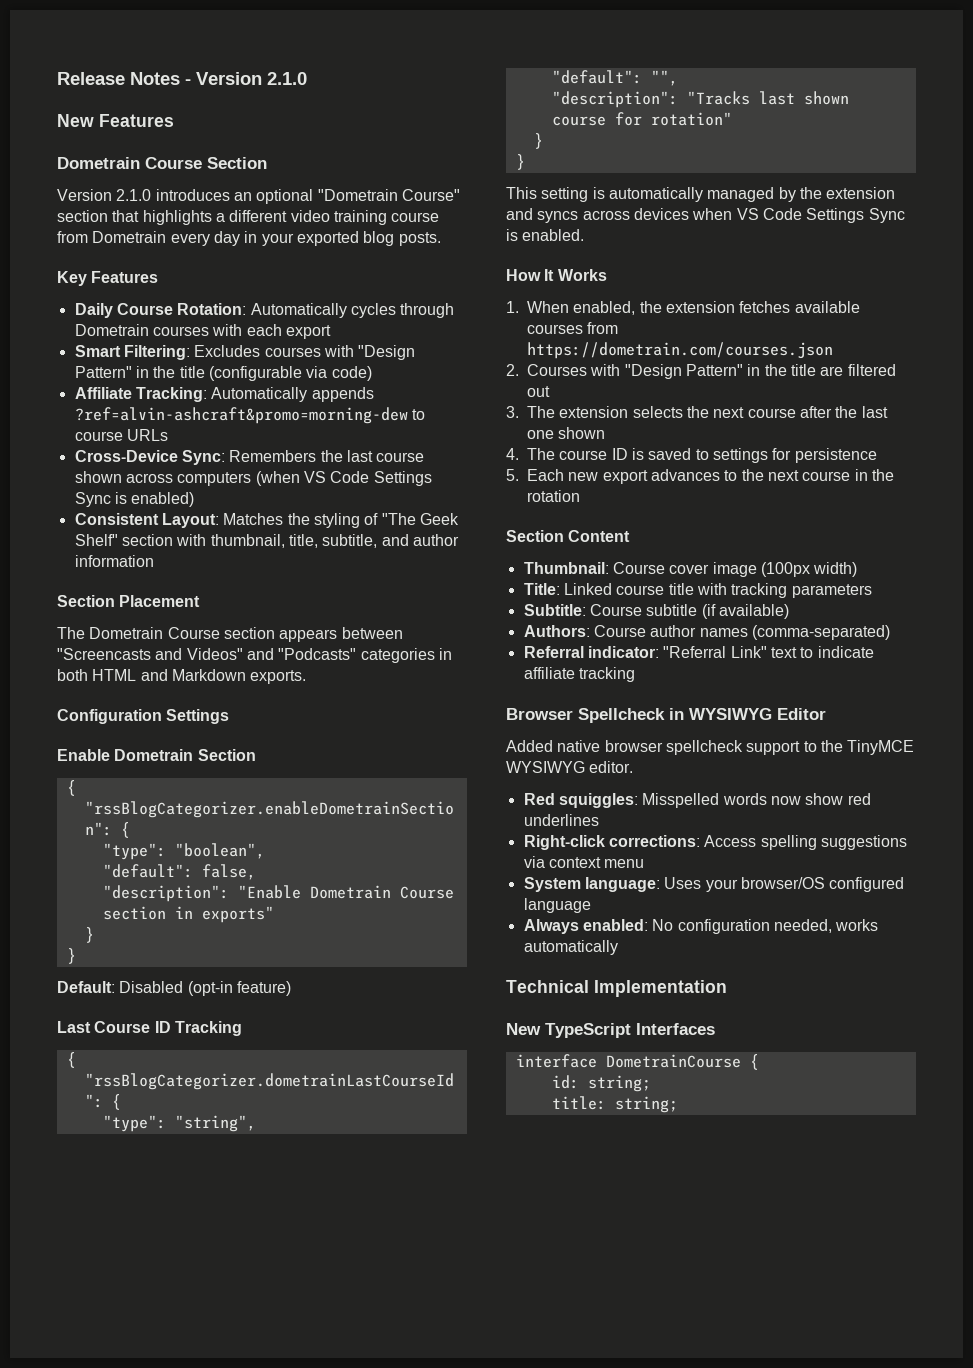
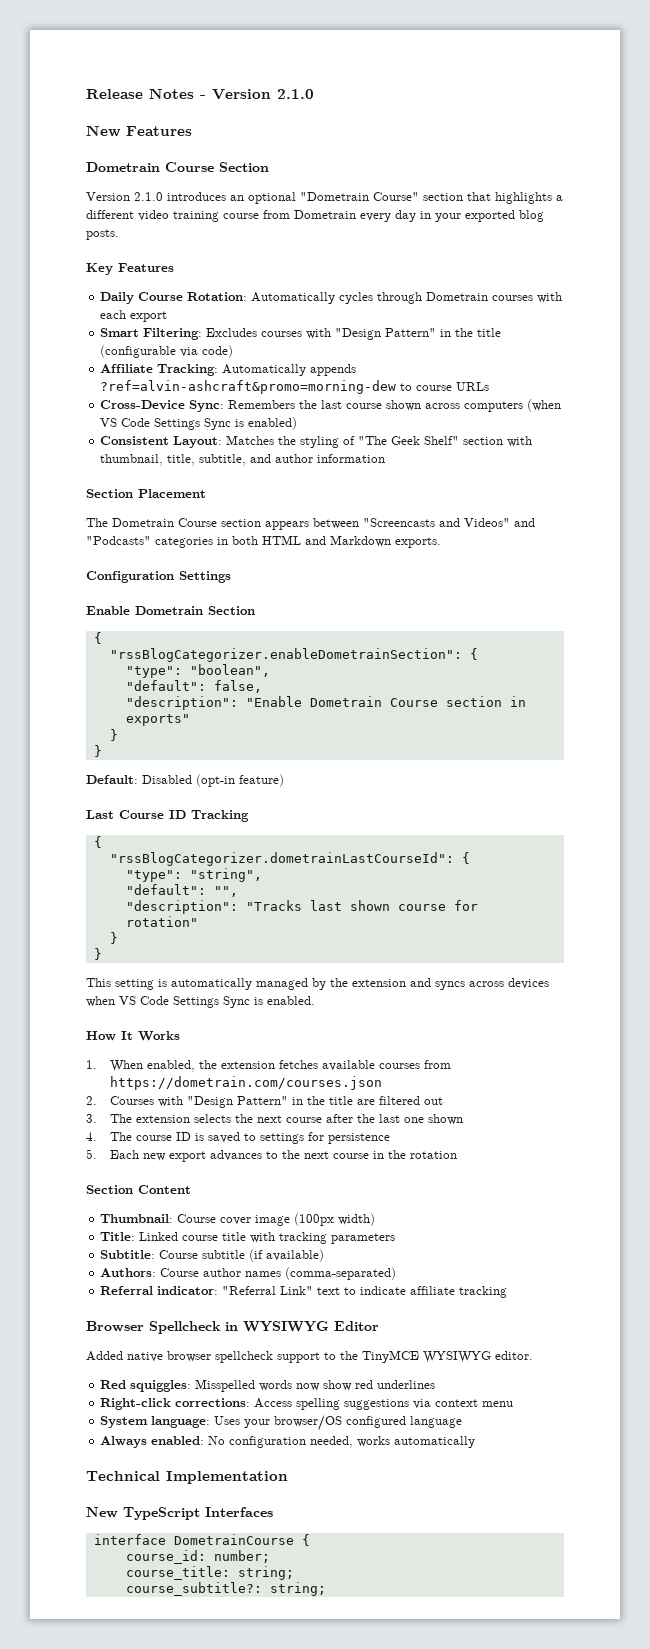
- id: string;
+ course_id: number;
+ course_title: string;
- title: string;
+ course_subtitle?: string;

